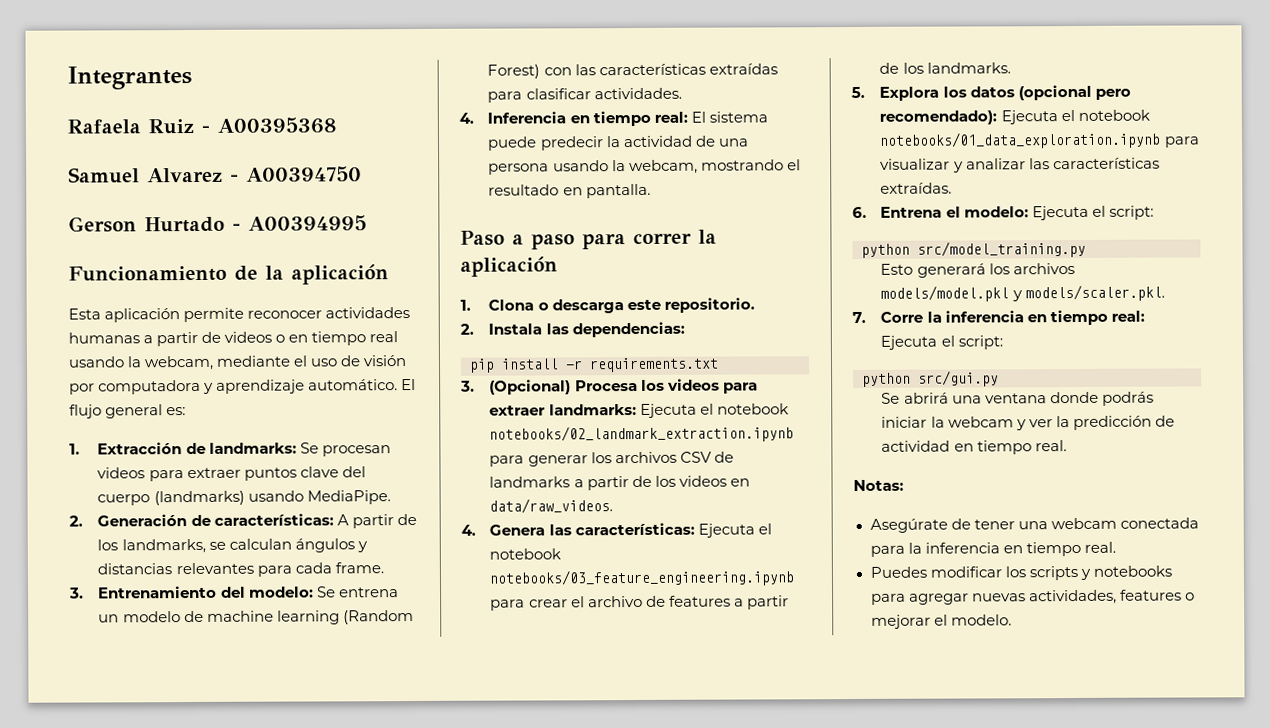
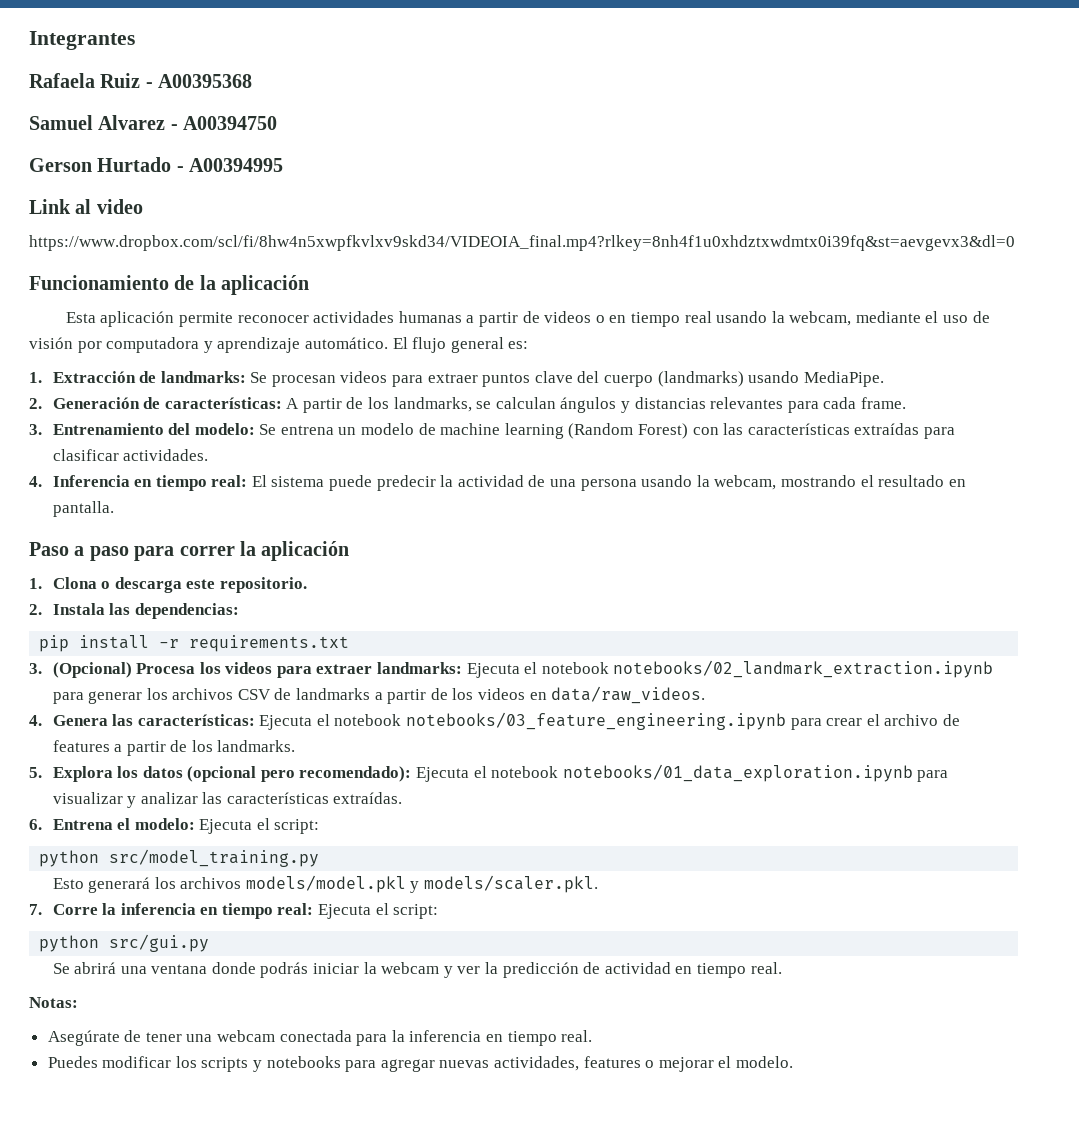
+ Link al video
+ https://www.dropbox.com/scl/fi/8hw4n5xwpfkvlxv9skd34/VIDEOIA_final.mp4?rlkey=8nh4f1u0xhdztxwdmtx0i39fq&st=aevgevx3&dl=0

